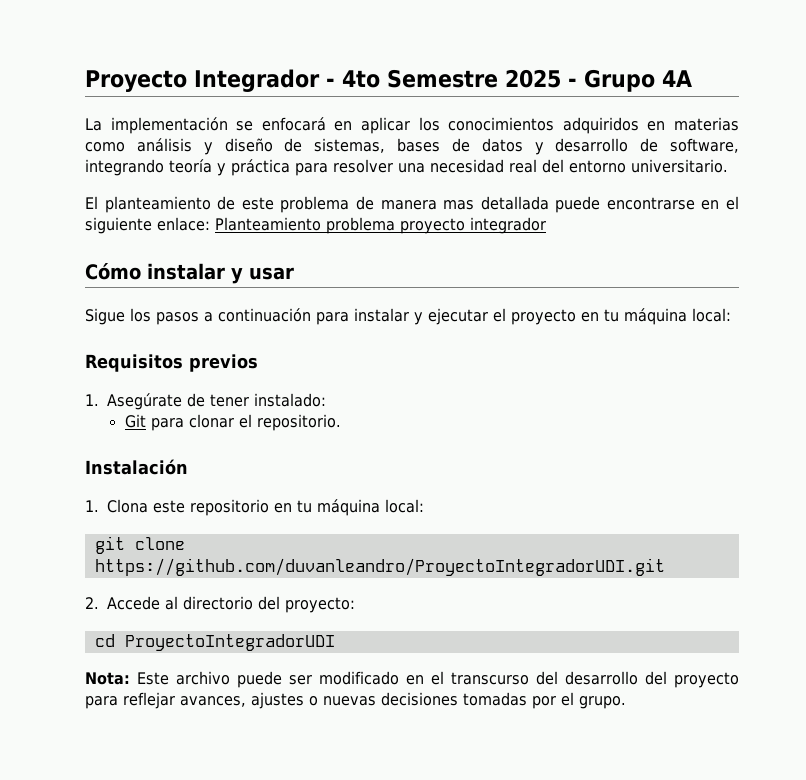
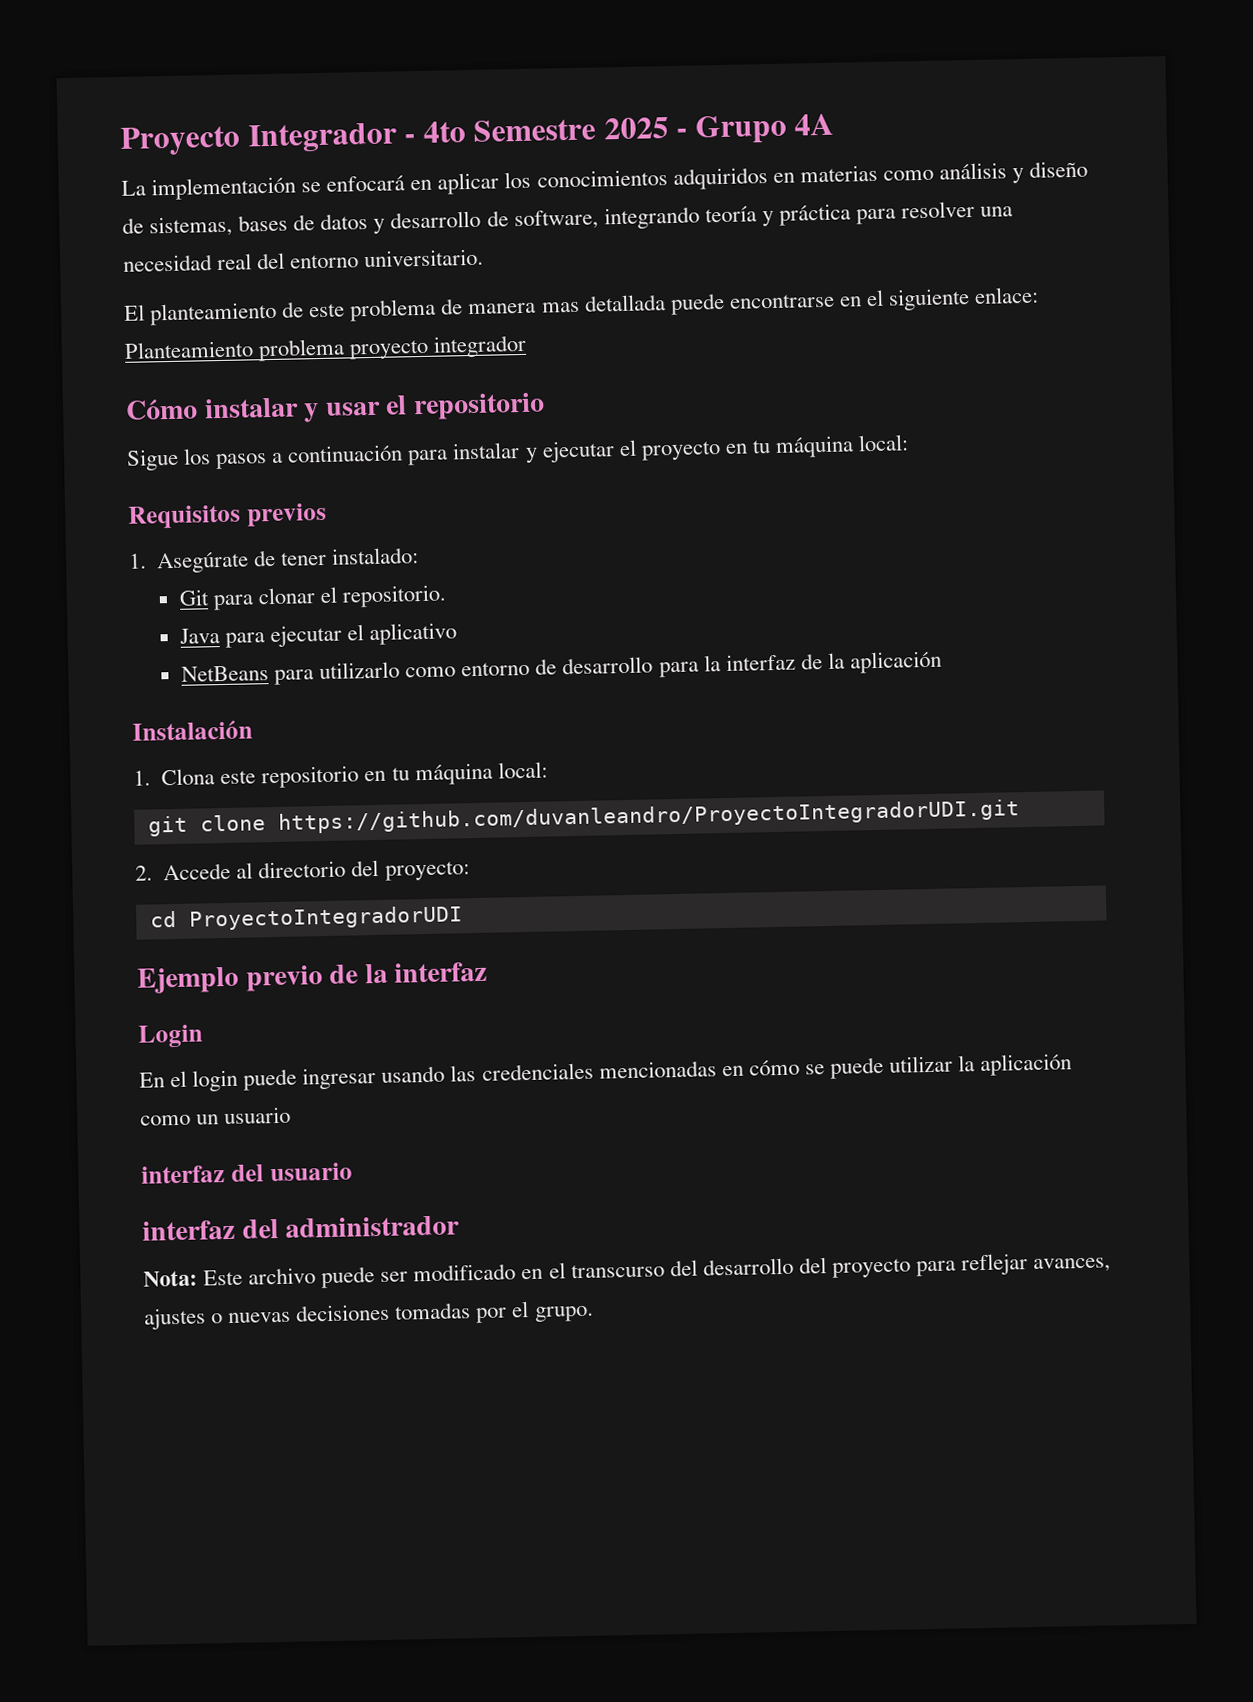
- Cómo instalar y usar
+ Cómo instalar y usar el repositorio
+ Java para ejecutar el aplicativo
+ NetBeans para utilizarlo como entorno de desarrollo para la interfaz de la aplicación
+ Ejemplo previo de la interfaz
+ Login
+ En el login puede ingresar usando las credenciales mencionadas en cómo se puede utilizar la aplicación como un usuario
+ interfaz del usuario
+ interfaz del administrador

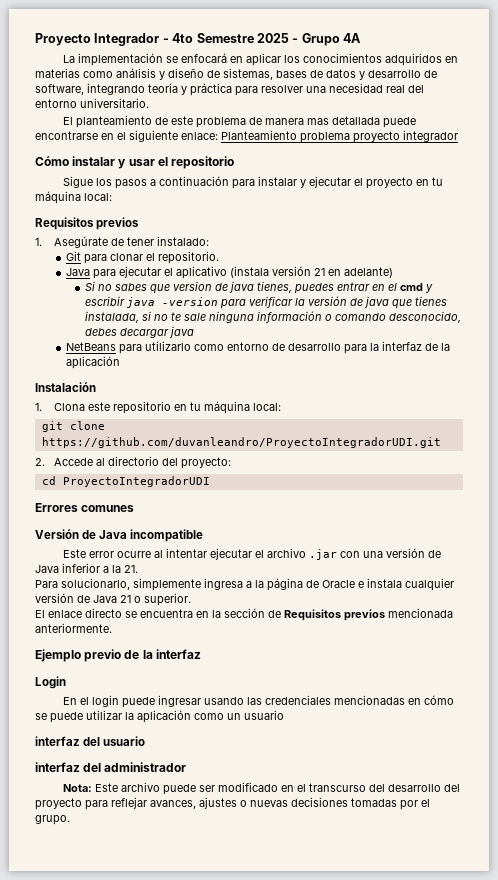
- Java para ejecutar el aplicativo
+ Java para ejecutar el aplicativo (instala versión 21 en adelante)
+ Si no sabes que version de java tienes, puedes entrar en el cmd y escribir java -version para verificar la versión de java que tienes instalada, si no te sale ninguna información o comando desconocido, debes decargar java
+ Errores comunes
+ Versión de Java incompatible
+ Este error ocurre al intentar ejecutar el archivo .jar con una versión de Java inferior a la 21.
+ Para solucionarlo, simplemente ingresa a la página de Oracle e instala cualquier versión de Java 21 o superior.
+ El enlace directo se encuentra en la sección de Requisitos previos mencionada anteriormente.

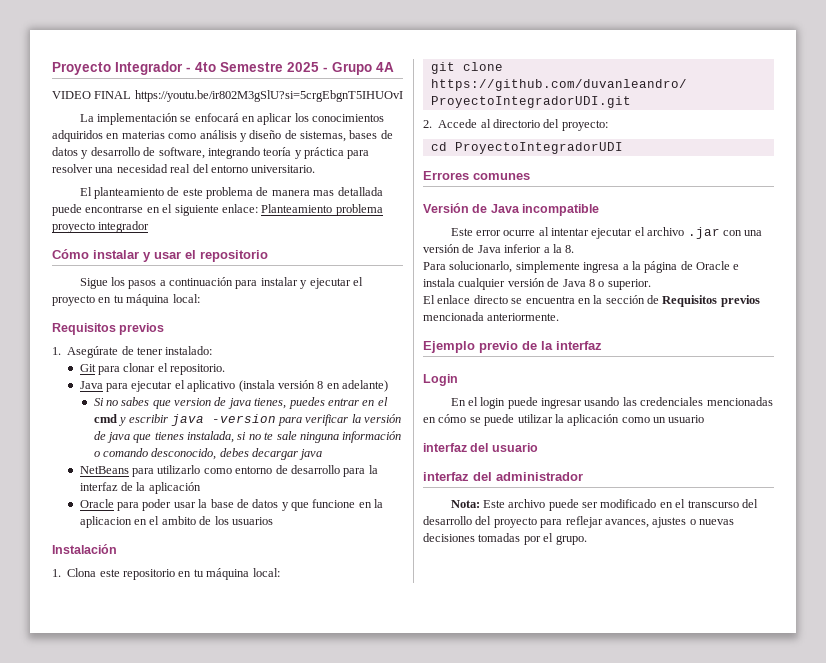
+ VIDEO FINAL https://youtu.be/ir802M3gSlU?si=5crgEbgnT5IHUOvI
- Java para ejecutar el aplicativo (instala versión 21 en adelante)
+ Java para ejecutar el aplicativo (instala versión 8 en adelante)
+ Oracle para poder usar la base de datos y que funcione en la aplicacion en el ambito de los usuarios
- Este error ocurre al intentar ejecutar el archivo .jar con una versión de Java inferior a la 21.
+ Este error ocurre al intentar ejecutar el archivo .jar con una versión de Java inferior a la 8.
- Para solucionarlo, simplemente ingresa a la página de Oracle e instala cualquier versión de Java 21 o superior.
+ Para solucionarlo, simplemente ingresa a la página de Oracle e instala cualquier versión de Java 8 o superior.

